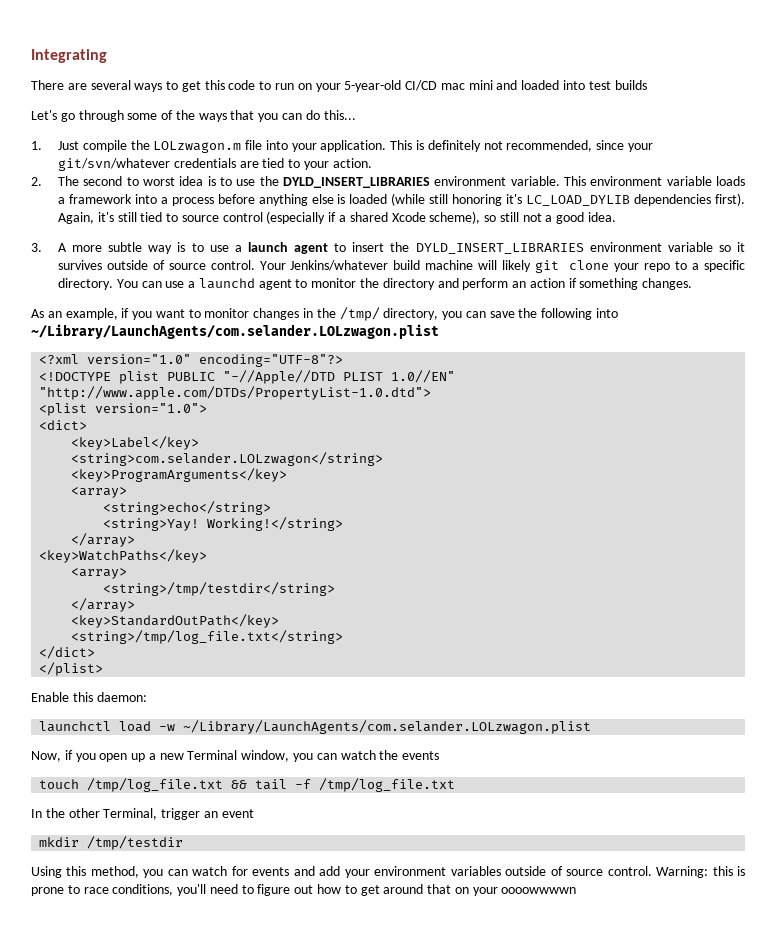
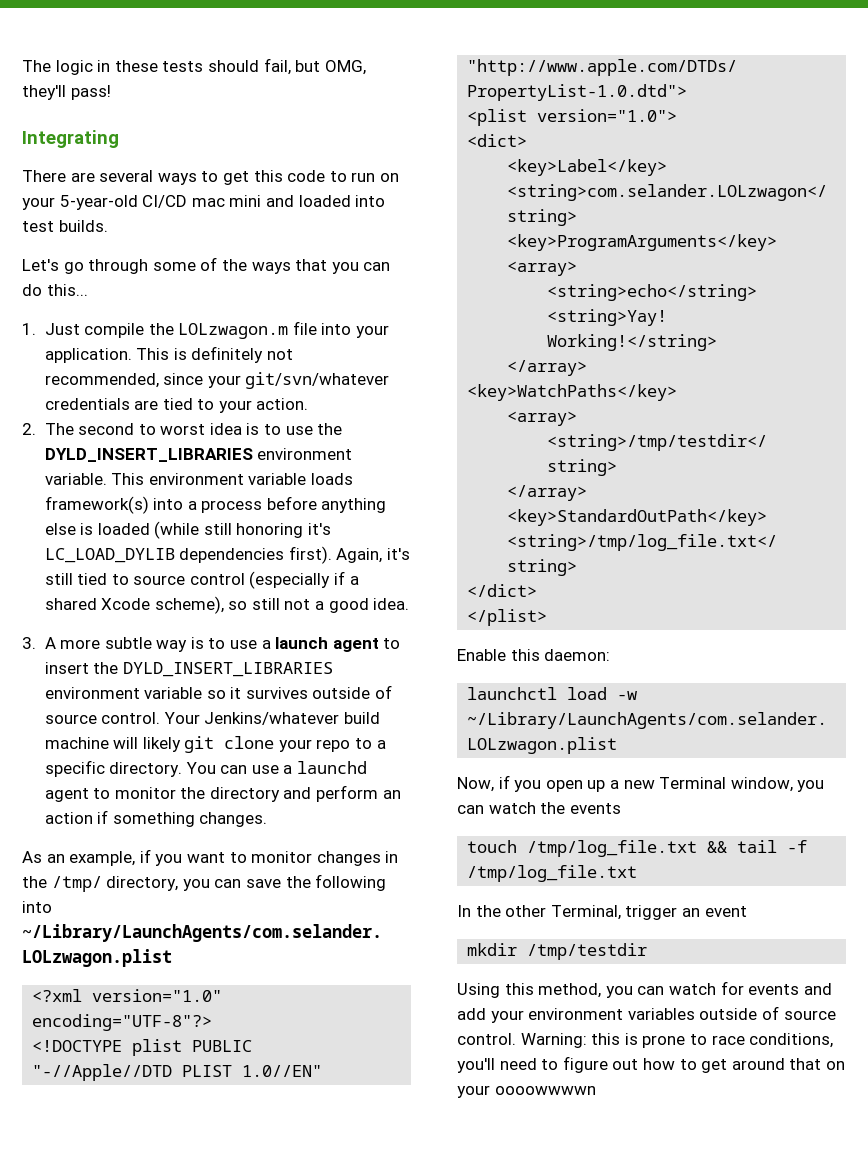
+ The logic in these tests should fail, but OMG, they'll pass!
- There are several ways to get this code to run on your 5-year-old CI/CD mac mini and loaded into test builds
+ There are several ways to get this code to run on your 5-year-old CI/CD mac mini and loaded into test builds.
- This environment variable loads a framework into a process before anything else is loaded (while still honoring it's LC_LOAD_DYLIB dependencies first).
+ This environment variable loads framework(s) into a process before anything else is loaded (while still honoring it's LC_LOAD_DYLIB dependencies first).

